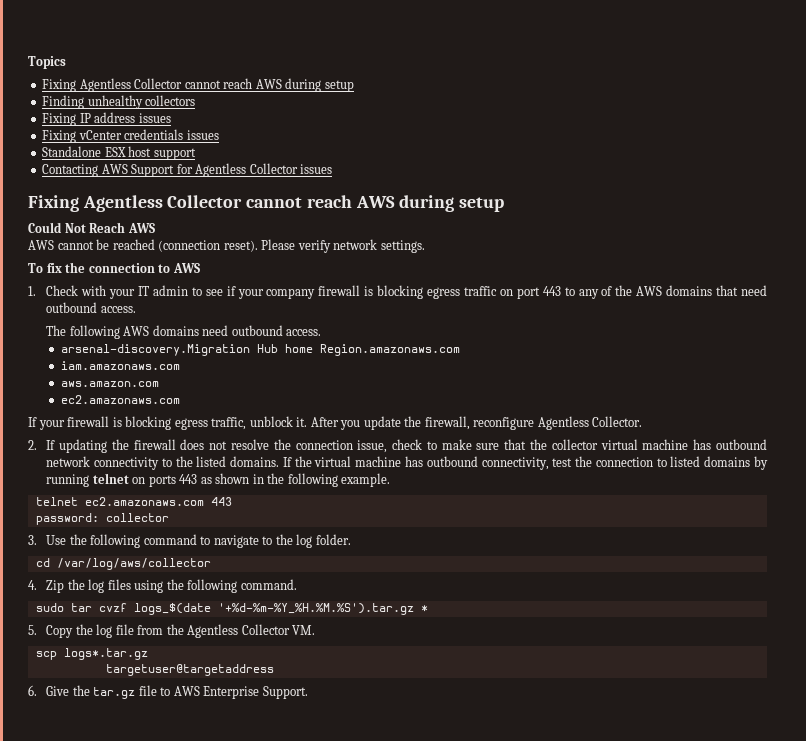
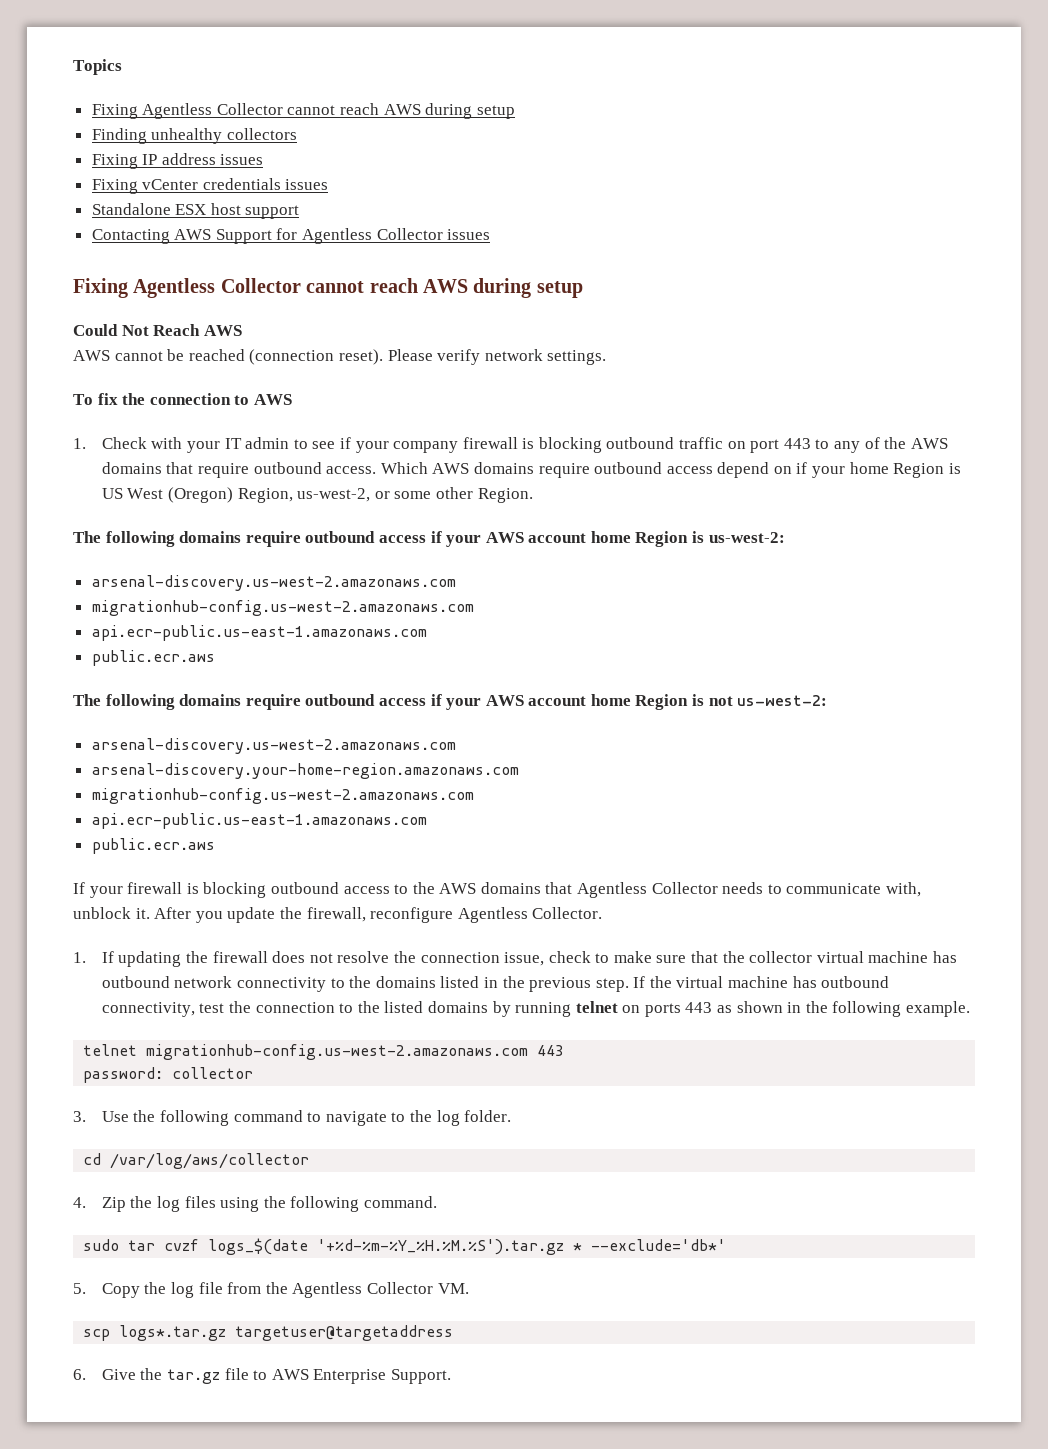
- 1. Check with your IT admin to see if your company firewall is blocking egress traffic on port 443 to any of the AWS domains that need outbound access.
- The following AWS domains need outbound access.
- arsenal-discovery.Migration Hub home Region.amazonaws.com
- iam.amazonaws.com
- aws.amazon.com
- ec2.amazonaws.com
+ 1. Check with your IT admin to see if your company firewall is blocking outbound traffic on port 443 to any of the AWS domains that require outbound access. Which AWS domains require outbound access depend on if your home Region is US West (Oregon) Region, us-west-2, or some other Region.
+ The following domains require outbound access if your AWS account home Region is us-west-2:
+ arsenal-discovery.us-west-2.amazonaws.com
+ migrationhub-config.us-west-2.amazonaws.com
+ api.ecr-public.us-east-1.amazonaws.com
+ public.ecr.aws
+ The following domains require outbound access if your AWS account home Region is not us-west-2:
+ arsenal-discovery.us-west-2.amazonaws.com
+ arsenal-discovery.your-home-region.amazonaws.com
+ migrationhub-config.us-west-2.amazonaws.com
+ api.ecr-public.us-east-1.amazonaws.com
+ public.ecr.aws
- If your firewall is blocking egress traffic, unblock it.
+ If your firewall is blocking outbound access to the AWS domains that Agentless Collector needs to communicate with, unblock it.
- 2. If updating the firewall does not resolve the connection issue, check to make sure that the collector virtual machine has outbound network connectivity to the listed domains.
+ 1. If updating the firewall does not resolve the connection issue, check to make sure that the collector virtual machine has outbound network connectivity to the domains listed in the previous step.
- If the virtual machine has outbound connectivity, test the connection to listed domains by running telnet on ports 443 as shown in the following example.
+ If the virtual machine has outbound connectivity, test the connection to the listed domains by running telnet on ports 443 as shown in the following example.
- telnet ec2.amazonaws.com 443
+ telnet migrationhub-config.us-west-2.amazonaws.com 443
- sudo tar cvzf logs_$(date '+%d-%m-%Y_%H.%M.%S').tar.gz *
+ sudo tar cvzf logs_$(date '+%d-%m-%Y_%H.%M.%S').tar.gz * --exclude='db*'
- scp logs*.tar.gz
- targetuser@targetaddress
+ scp logs*.tar.gz targetuser@targetaddress

